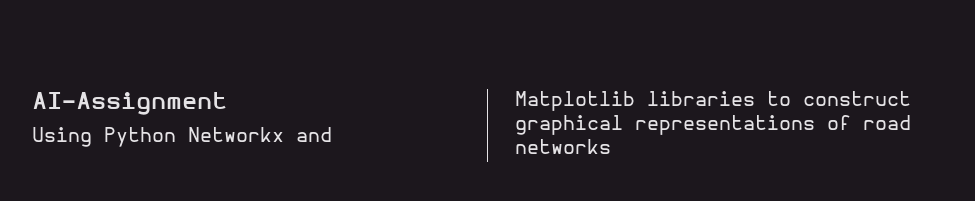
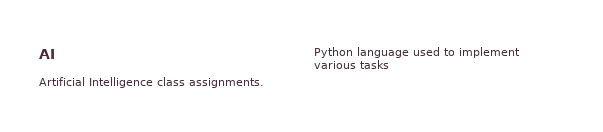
- AI-Assignment
- Using Python Networkx and Matplotlib libraries to construct graphical representations of road networks
+ AI
+ Artificial Intelligence class assignments. Python language used to implement various tasks

